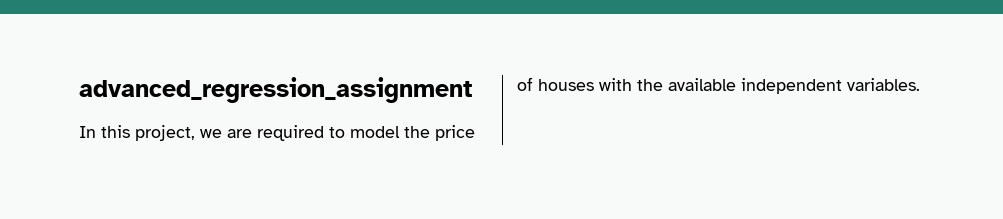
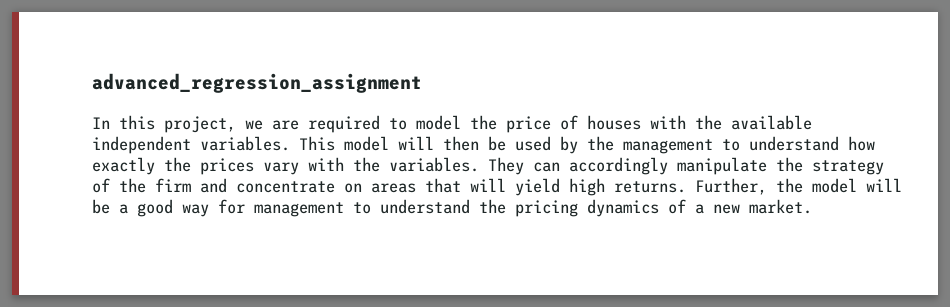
+ This model will then be used by the management to understand how exactly the prices vary with the variables. They can accordingly manipulate the strategy of the firm and concentrate on areas that will yield high returns. Further, the model will be a good way for management to understand the pricing dynamics of a new market.

